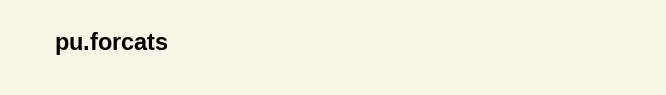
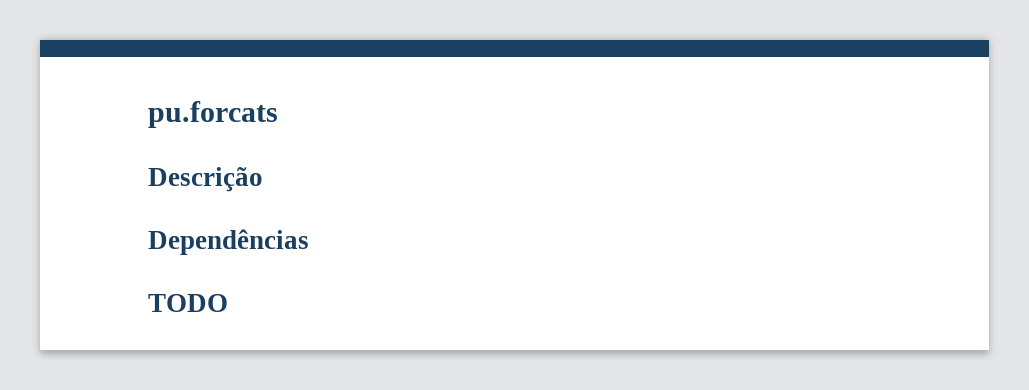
+ Descrição
+ Dependências
+ TODO

